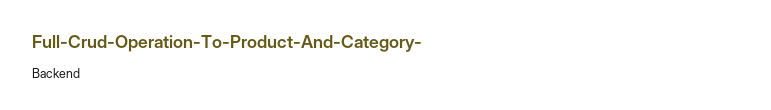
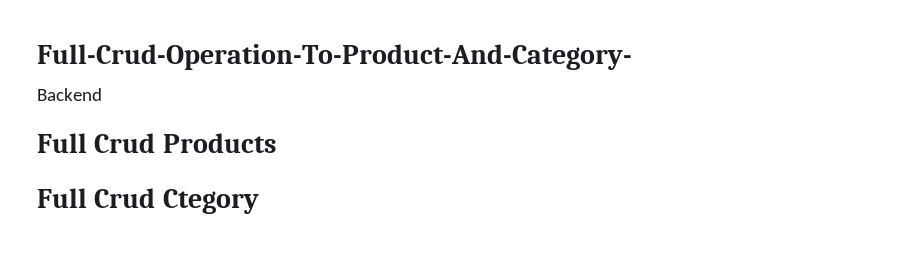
+ Full Crud Products
+ Full Crud Ctegory

